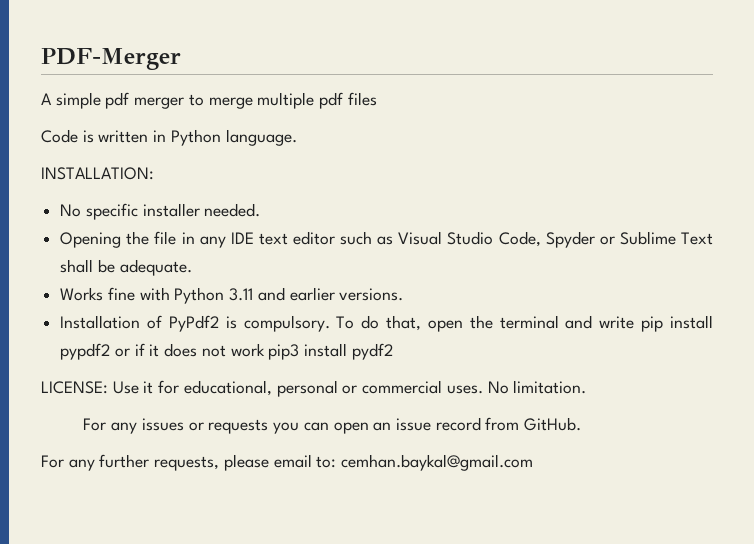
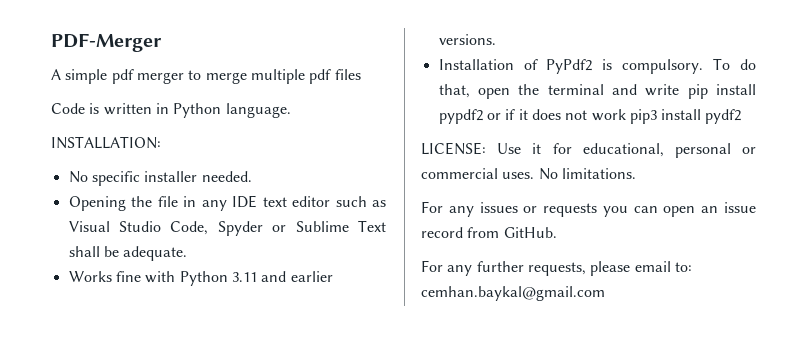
- No limitation.
+ No limitations.

